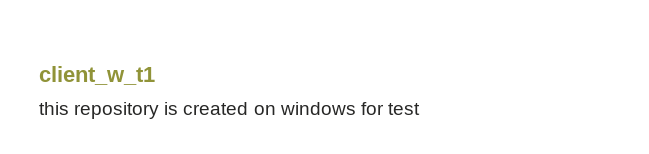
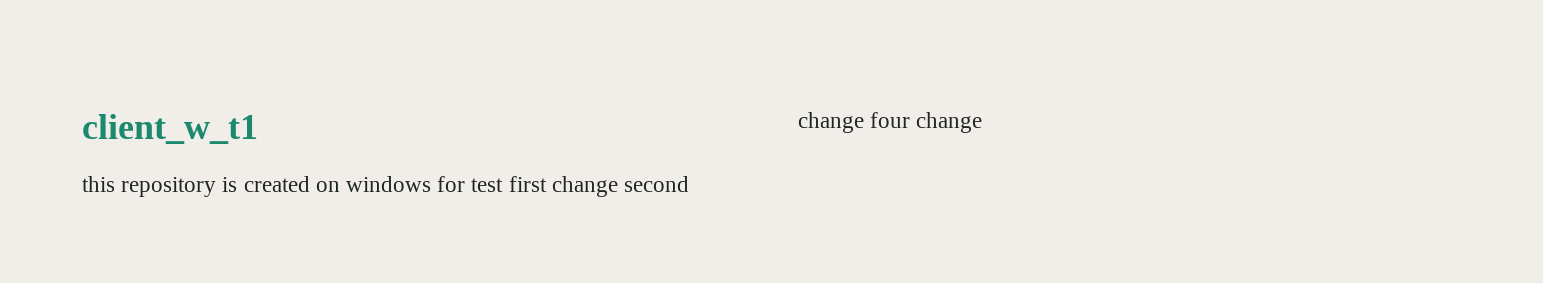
- this repository is created on windows for test
+ this repository is created on windows for test first change second change four change

